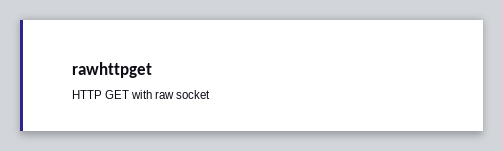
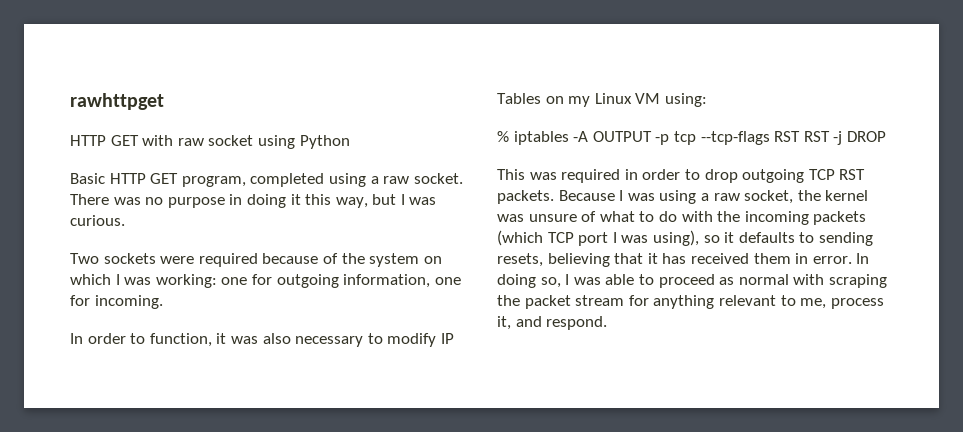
- HTTP GET with raw socket
+ HTTP GET with raw socket using Python
+ Basic HTTP GET program, completed using a raw socket. There was no purpose in doing it this way, but I was curious.
+ Two sockets were required because of the system on which I was working: one for outgoing information, one for incoming.
+ In order to function, it was also necessary to modify IP Tables on my Linux VM using:
+ % iptables -A OUTPUT -p tcp --tcp-flags RST RST -j DROP
+ This was required in order to drop outgoing TCP RST packets. Because I was using a raw socket, the kernel was unsure of what to do with the incoming packets (which TCP port I was using), so it defaults to sending resets, believing that it has received them in error. In doing so, I was able to proceed as normal with scraping the packet stream for anything relevant to me, process it, and respond.

